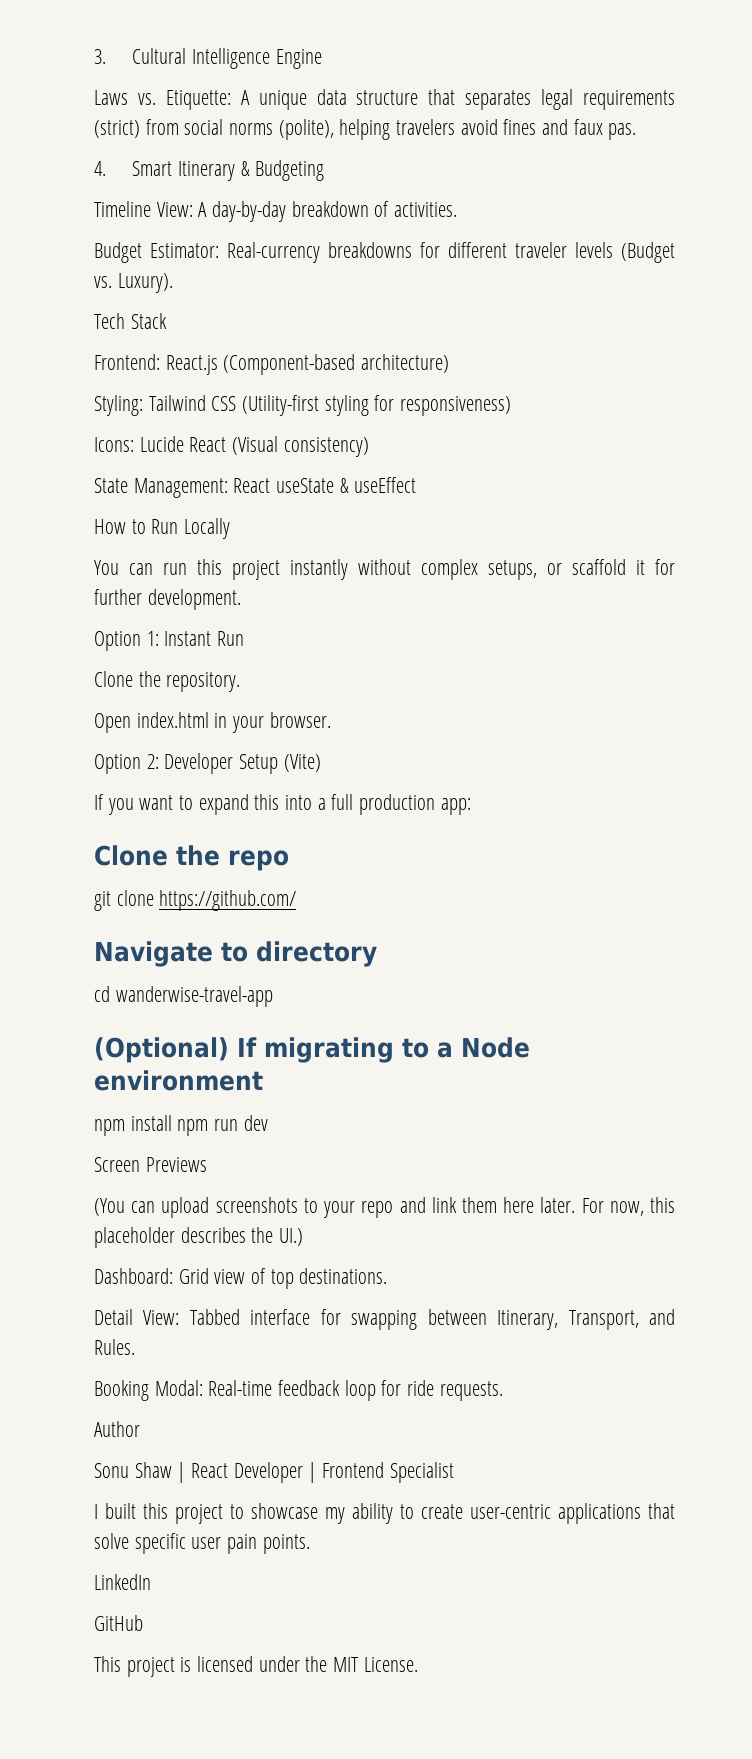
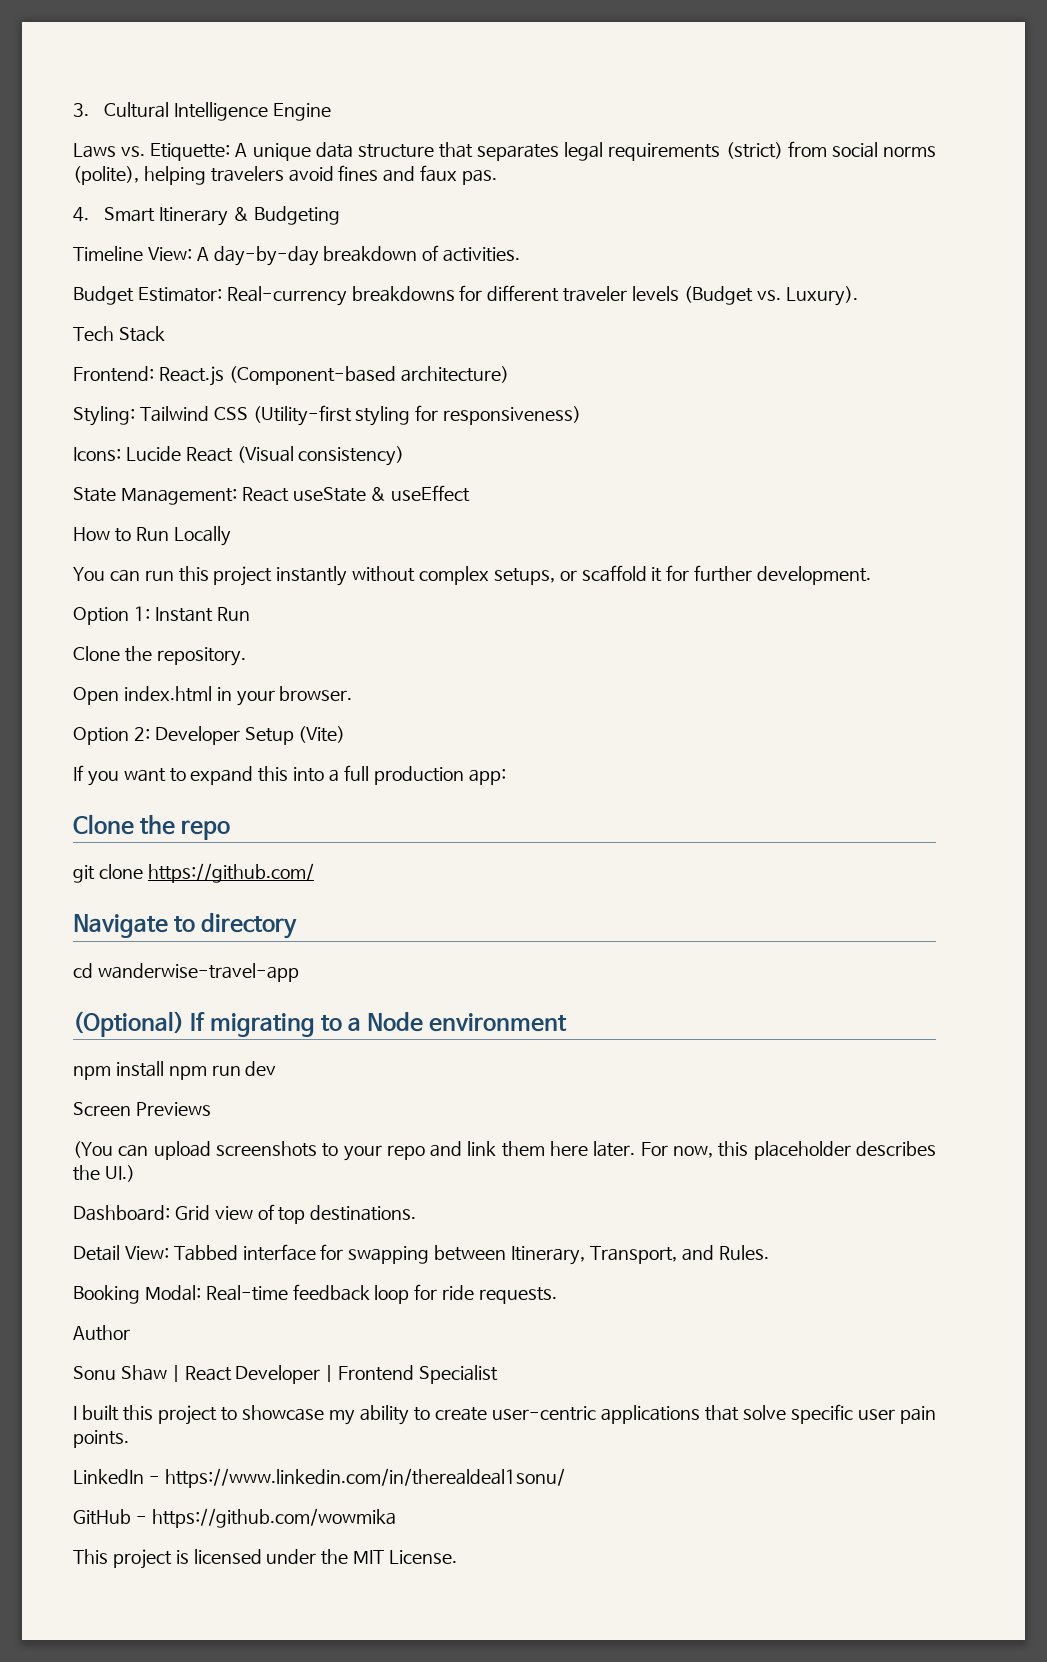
- LinkedIn
+ LinkedIn - https://www.linkedin.com/in/therealdeal1sonu/
- GitHub
+ GitHub - https://github.com/wowmika

